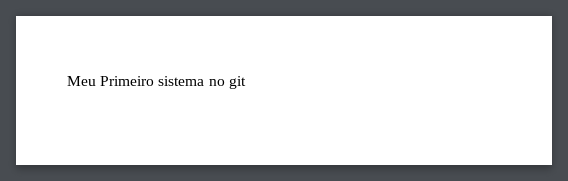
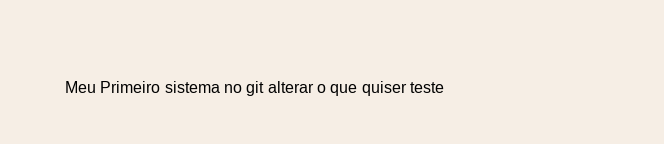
- Meu Primeiro sistema no git
+ Meu Primeiro sistema no git alterar o que quiser teste

